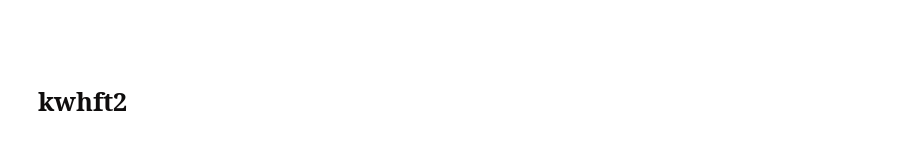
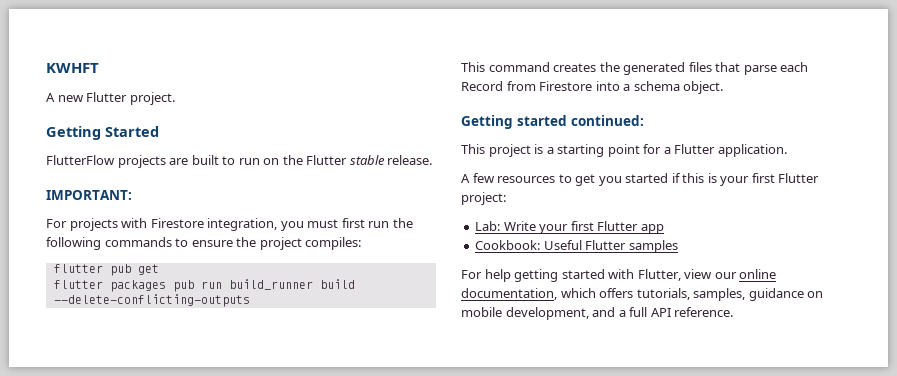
- kwhft2
+ KWHFT
+ A new Flutter project.
+ Getting Started
+ FlutterFlow projects are built to run on the Flutter stable release.
+ IMPORTANT:
+ For projects with Firestore integration, you must first run the following commands to ensure the project compiles:
+ flutter pub get
+ flutter packages pub run build_runner build --delete-conflicting-outputs
+ This command creates the generated files that parse each Record from Firestore into a schema object.
+ Getting started continued:
+ This project is a starting point for a Flutter application.
+ A few resources to get you started if this is your first Flutter project:
+ Lab: Write your first Flutter app
+ Cookbook: Useful Flutter samples
+ For help getting started with Flutter, view our online documentation, which offers tutorials, samples, guidance on mobile development, and a full API reference.

